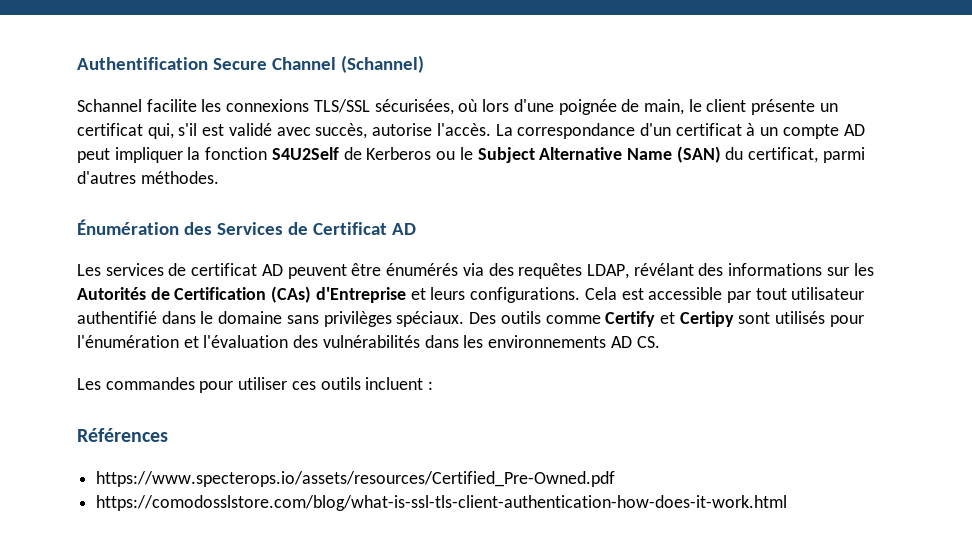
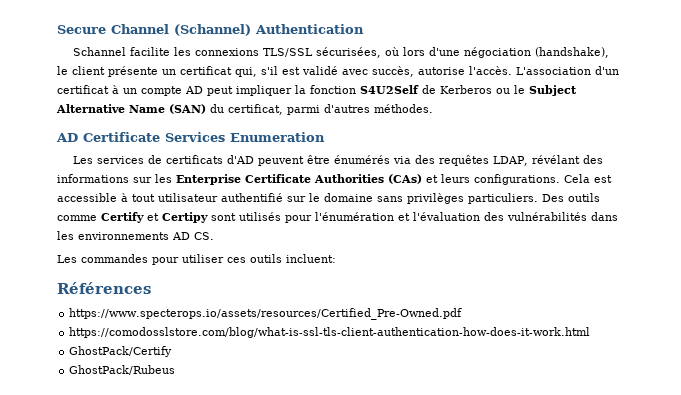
- Authentification Secure Channel (Schannel)
+ Secure Channel (Schannel) Authentication
- Schannel facilite les connexions TLS/SSL sécurisées, où lors d'une poignée de main, le client présente un certificat qui, s'il est validé avec succès, autorise l'accès.
+ Schannel facilite les connexions TLS/SSL sécurisées, où lors d'une négociation (handshake), le client présente un certificat qui, s'il est validé avec succès, autorise l'accès.
- La correspondance d'un certificat à un compte AD peut impliquer la fonction S4U2Self de Kerberos ou le Subject Alternative Name (SAN) du certificat, parmi d'autres méthodes.
+ L'association d'un certificat à un compte AD peut impliquer la fonction S4U2Self de Kerberos ou le Subject Alternative Name (SAN) du certificat, parmi d'autres méthodes.
- Énumération des Services de Certificat AD
+ AD Certificate Services Enumeration
- Les services de certificat AD peuvent être énumérés via des requêtes LDAP, révélant des informations sur les Autorités de Certification (CAs) d'Entreprise et leurs configurations.
+ Les services de certificats d'AD peuvent être énumérés via des requêtes LDAP, révélant des informations sur les Enterprise Certificate Authorities (CAs) et leurs configurations.
- Cela est accessible par tout utilisateur authentifié dans le domaine sans privilèges spéciaux.
+ Cela est accessible à tout utilisateur authentifié sur le domaine sans privilèges particuliers.
- Les commandes pour utiliser ces outils incluent :
+ Les commandes pour utiliser ces outils incluent:
+ GhostPack/Certify
+ GhostPack/Rubeus

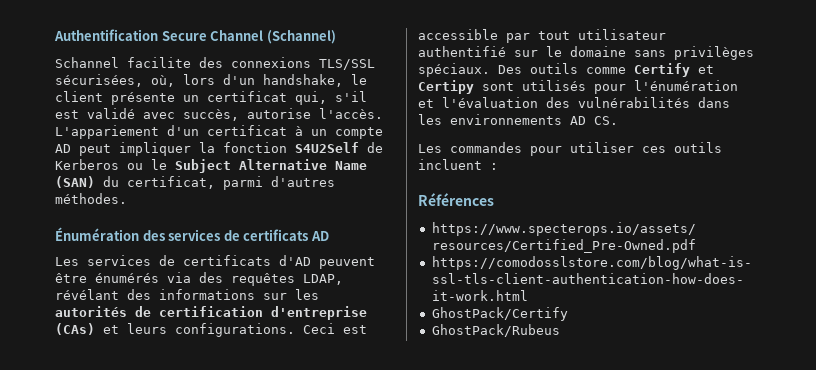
- Secure Channel (Schannel) Authentication
+ Authentification Secure Channel (Schannel)
- Schannel facilite les connexions TLS/SSL sécurisées, où lors d'une négociation (handshake), le client présente un certificat qui, s'il est validé avec succès, autorise l'accès.
+ Schannel facilite des connexions TLS/SSL sécurisées, où, lors d'un handshake, le client présente un certificat qui, s'il est validé avec succès, autorise l'accès.
- L'association d'un certificat à un compte AD peut impliquer la fonction S4U2Self de Kerberos ou le Subject Alternative Name (SAN) du certificat, parmi d'autres méthodes.
+ L'appariement d'un certificat à un compte AD peut impliquer la fonction S4U2Self de Kerberos ou le Subject Alternative Name (SAN) du certificat, parmi d'autres méthodes.
- AD Certificate Services Enumeration
+ Énumération des services de certificats AD
- Les services de certificats d'AD peuvent être énumérés via des requêtes LDAP, révélant des informations sur les Enterprise Certificate Authorities (CAs) et leurs configurations.
+ Les services de certificats d'AD peuvent être énumérés via des requêtes LDAP, révélant des informations sur les autorités de certification d'entreprise (CAs) et leurs configurations.
- Cela est accessible à tout utilisateur authentifié sur le domaine sans privilèges particuliers.
+ Ceci est accessible par tout utilisateur authentifié sur le domaine sans privilèges spéciaux.
- Les commandes pour utiliser ces outils incluent:
+ Les commandes pour utiliser ces outils incluent :

